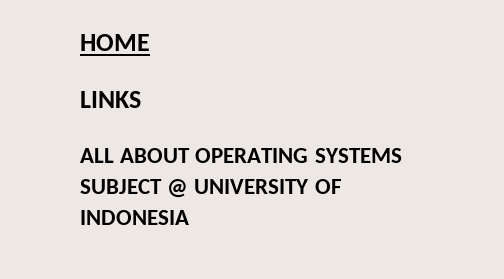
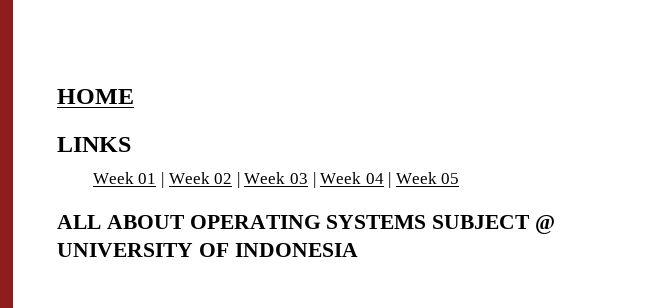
+ Week 01 | Week 02 | Week 03 | Week 04 | Week 05

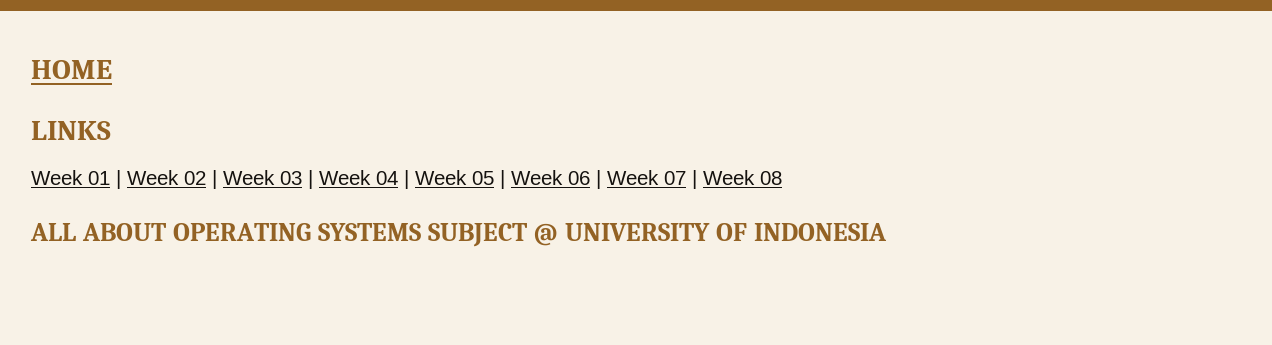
- Week 01 | Week 02 | Week 03 | Week 04 | Week 05
+ Week 01 | Week 02 | Week 03 | Week 04 | Week 05 | Week 06 | Week 07 | Week 08

